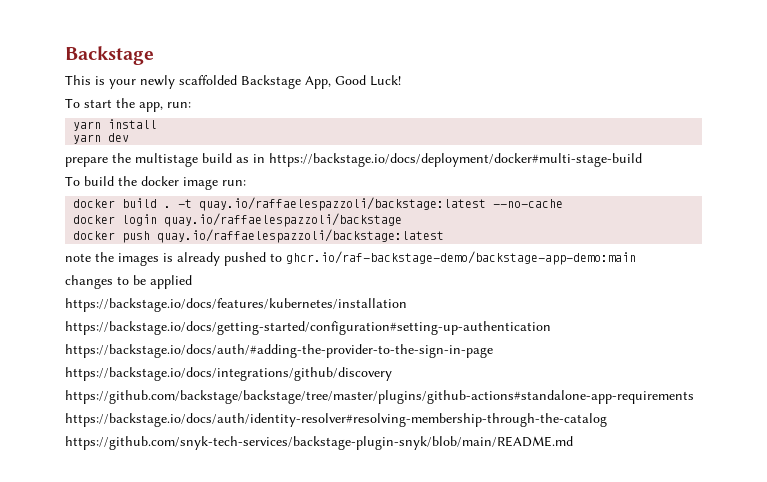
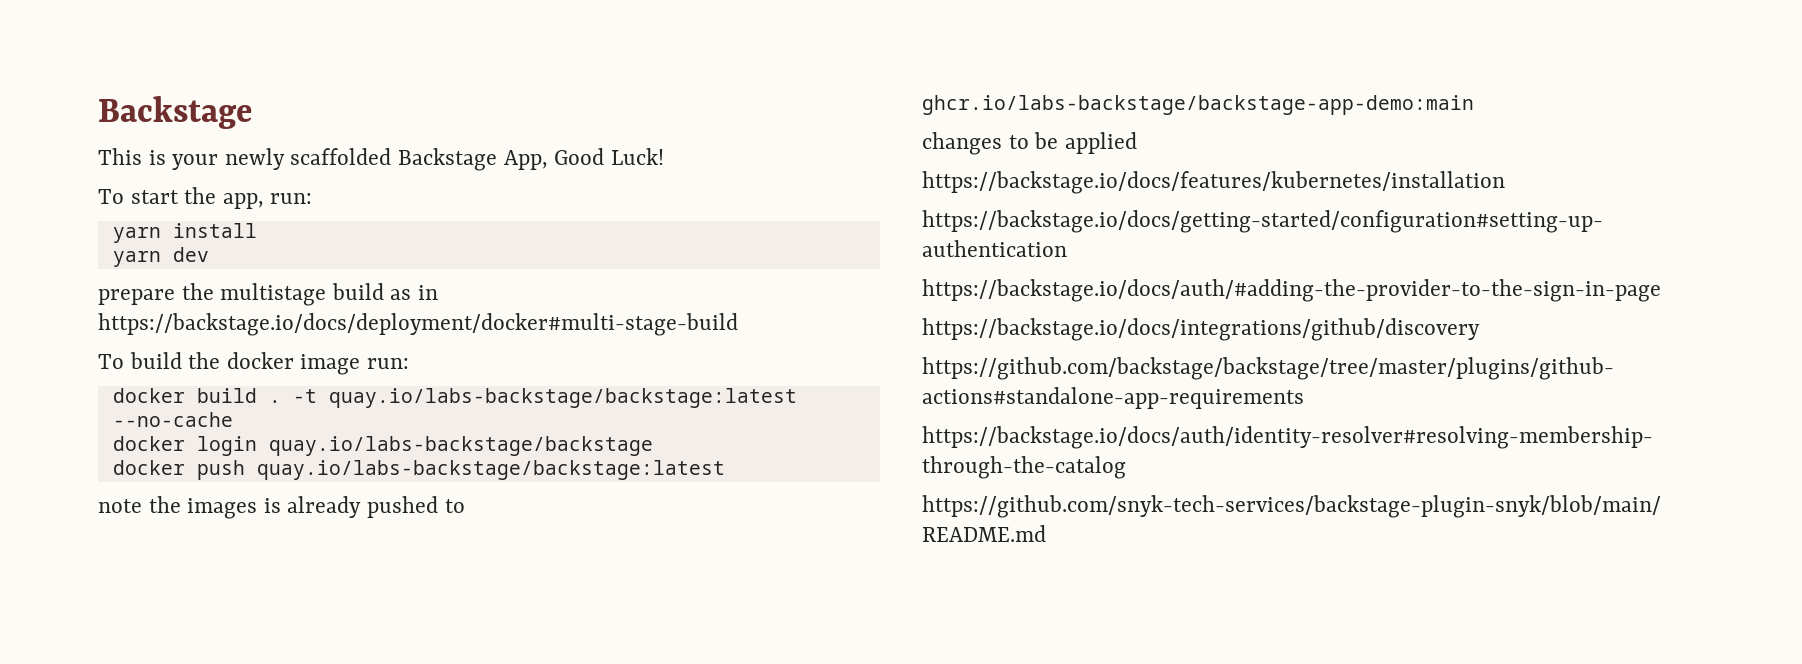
- -t quay.io/raffaelespazzoli/backstage:latest --no-cache
+ -t quay.io/labs-backstage/backstage:latest --no-cache
- docker login quay.io/raffaelespazzoli/backstage
+ docker login quay.io/labs-backstage/backstage
- docker push quay.io/raffaelespazzoli/backstage:latest
+ docker push quay.io/labs-backstage/backstage:latest
- note the images is already pushed to ghcr.io/raf-backstage-demo/backstage-app-demo:main
+ note the images is already pushed to ghcr.io/labs-backstage/backstage-app-demo:main

